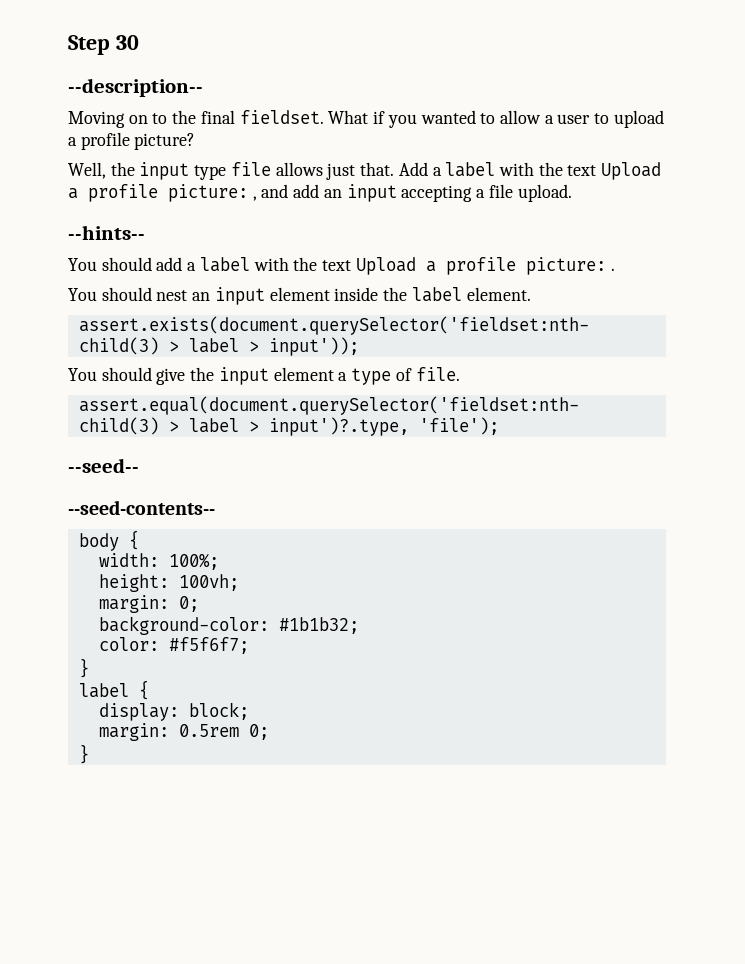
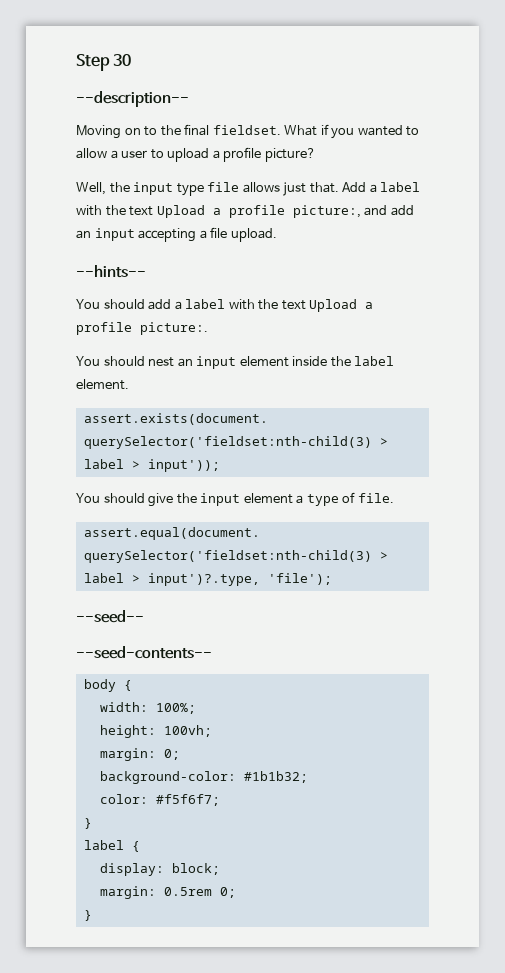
- Add a label with the text Upload a profile picture: , and add an input accepting a file upload.
+ Add a label with the text Upload a profile picture:, and add an input accepting a file upload.
- You should add a label with the text Upload a profile picture: .
+ You should add a label with the text Upload a profile picture:.

